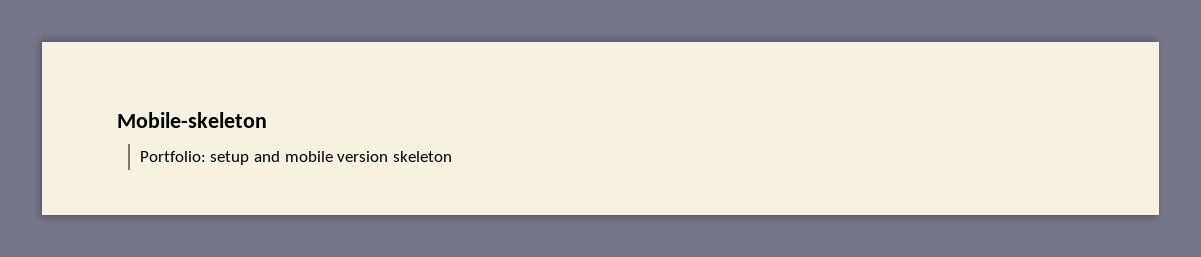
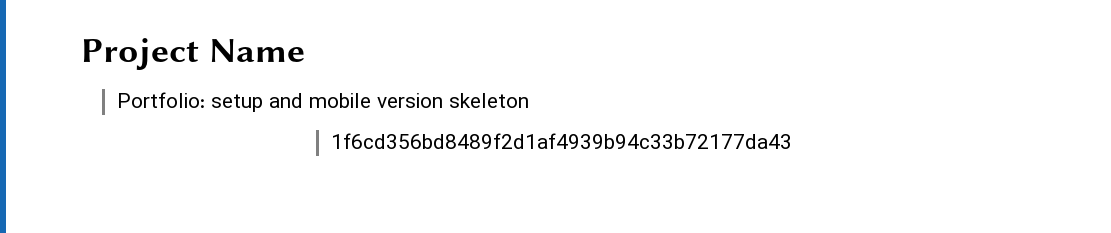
- Mobile-skeleton
+ Project Name
+ 1f6cd356bd8489f2d1af4939b94c33b72177da43

